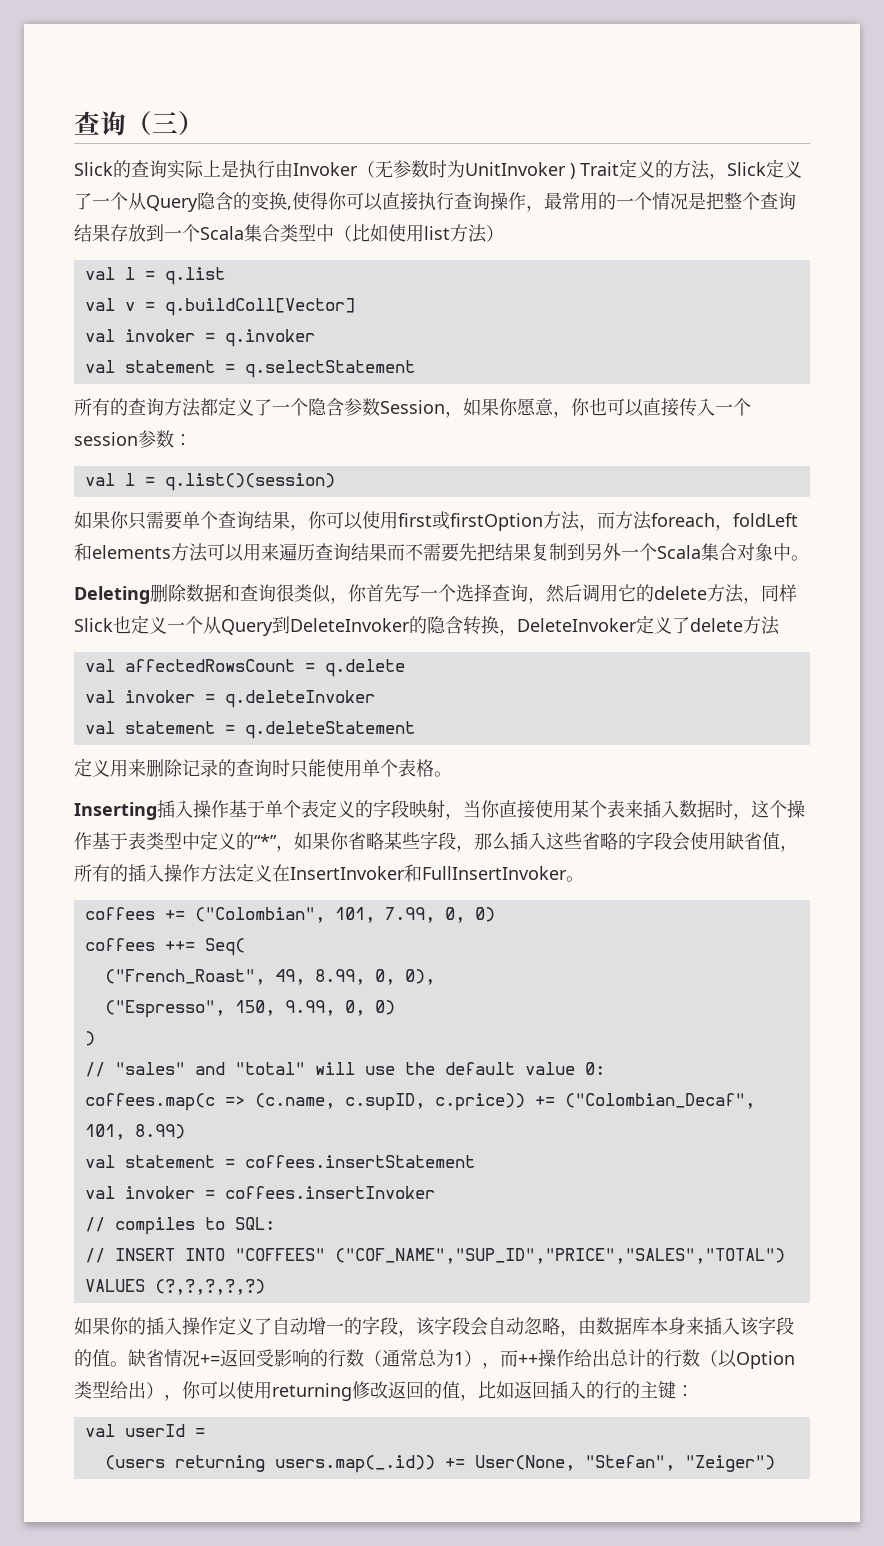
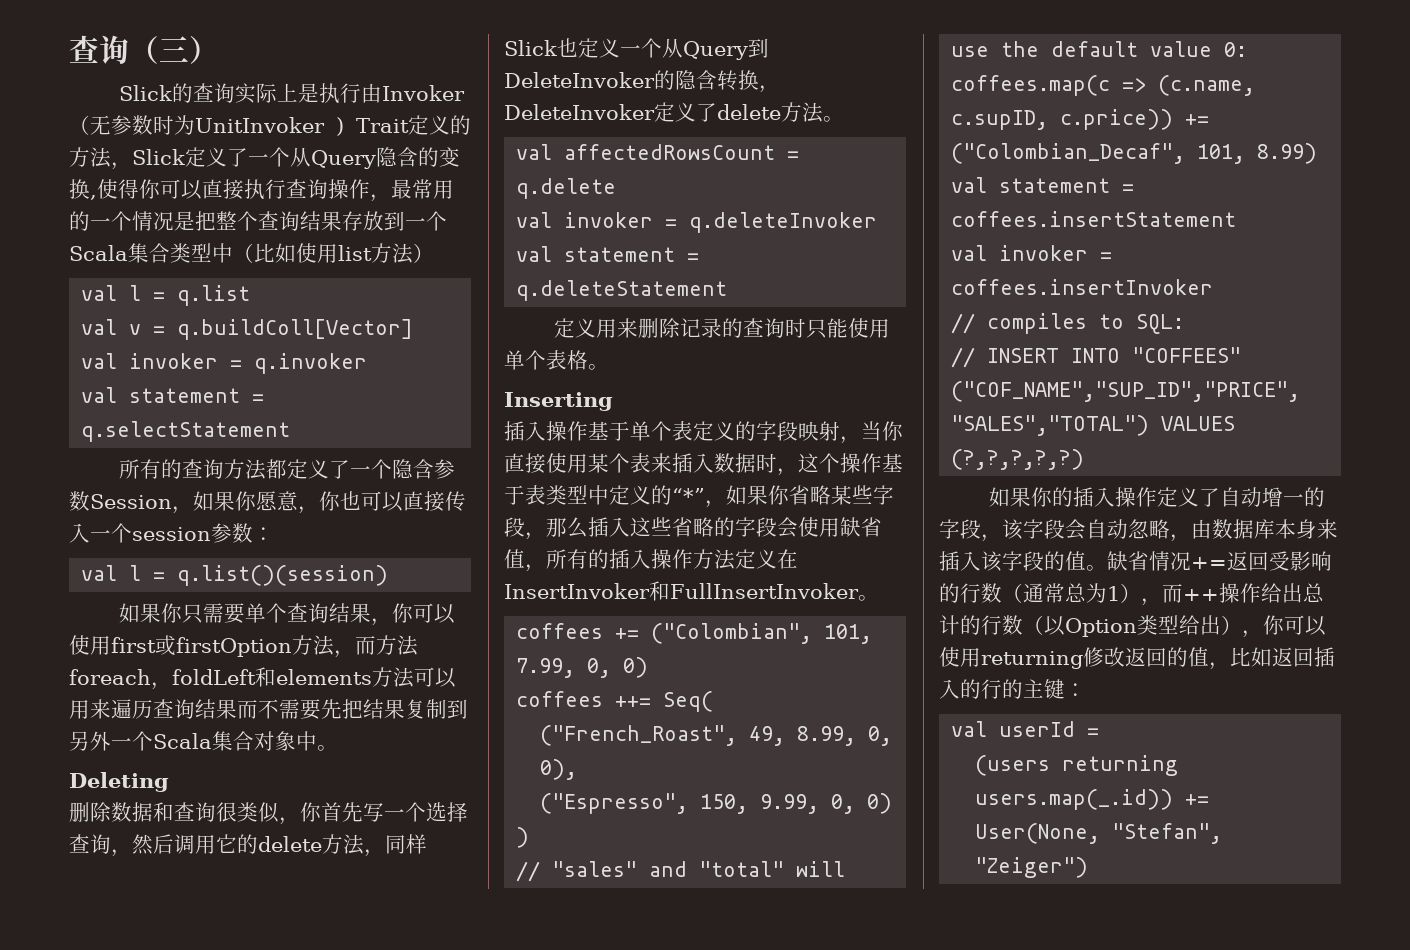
- Deleting删除数据和查询很类似，你首先写一个选择查询，然后调用它的delete方法，同样Slick也定义一个从Query到DeleteInvoker的隐含转换，DeleteInvoker定义了delete方法
+ Deleting
+ 删除数据和查询很类似，你首先写一个选择查询，然后调用它的delete方法，同样Slick也定义一个从Query到DeleteInvoker的隐含转换，DeleteInvoker定义了delete方法。
- Inserting插入操作基于单个表定义的字段映射，当你直接使用某个表来插入数据时，这个操作基于表类型中定义的“*”，如果你省略某些字段，那么插入这些省略的字段会使用缺省值，所有的插入操作方法定义在InsertInvoker和FullInsertInvoker。
+ Inserting
+ 插入操作基于单个表定义的字段映射，当你直接使用某个表来插入数据时，这个操作基于表类型中定义的“*”，如果你省略某些字段，那么插入这些省略的字段会使用缺省值，所有的插入操作方法定义在InsertInvoker和FullInsertInvoker。

